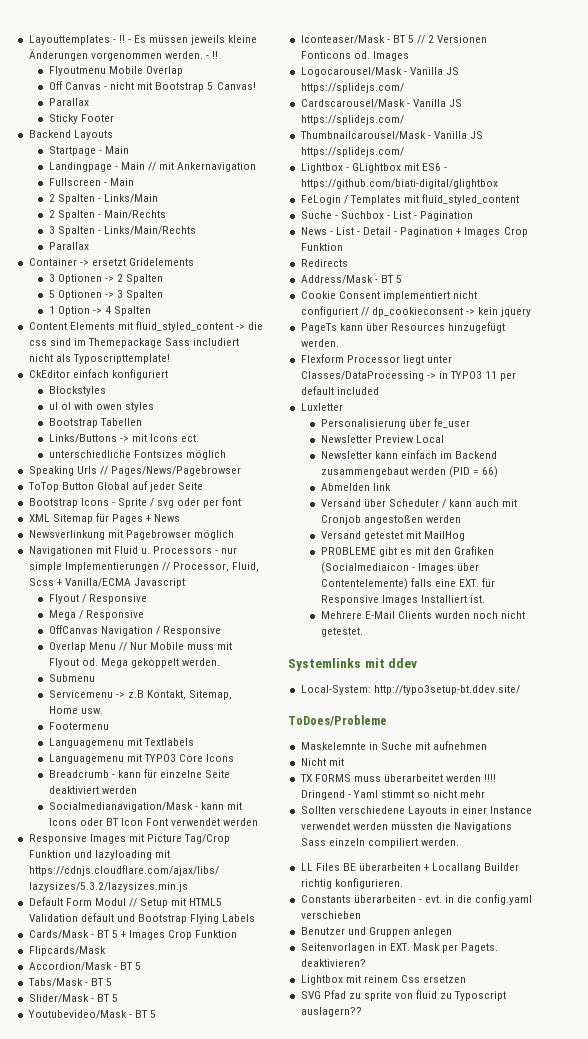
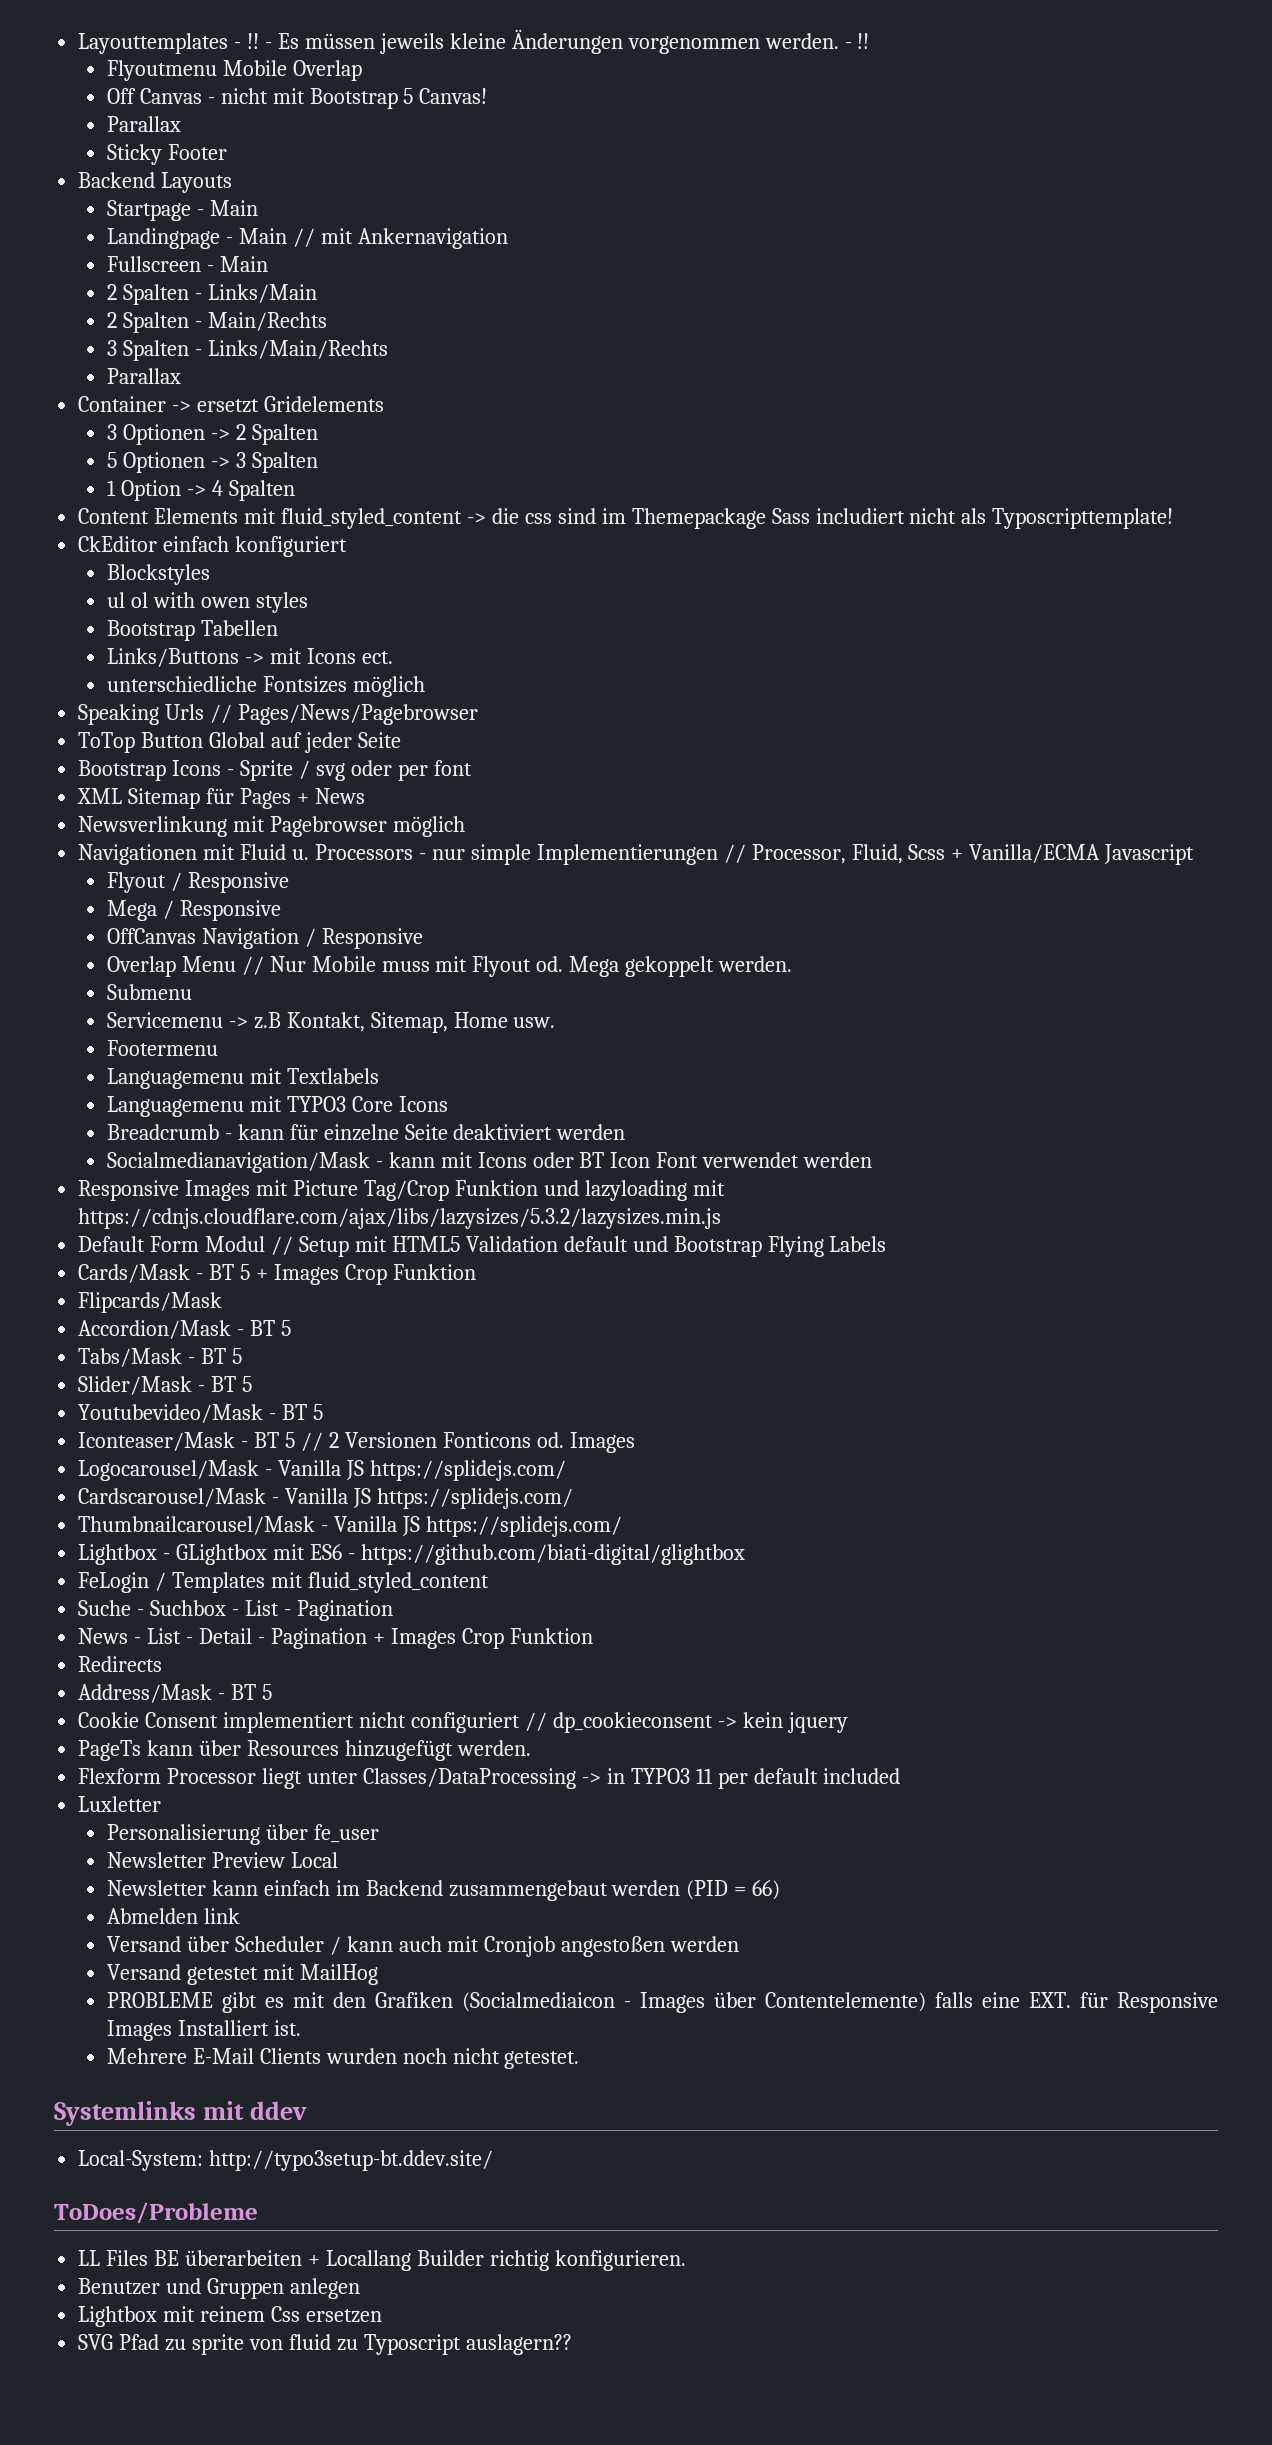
- Maskelemnte in Suche mit aufnehmen
- Nicht mit
- TX FORMS muss überarbeitet werden !!!! Dringend - Yaml stimmt so nicht mehr
- Sollten verschiedene Layouts in einer Instance verwendet werden müssten die Navigations Sass einzeln compiliert werden.
- Constants überarbeiten - evt. in die config.yaml verschieben
  Benutzer und Gruppen anlegen
- Seitenvorlagen in EXT. Mask per Pagets. deaktivieren?

